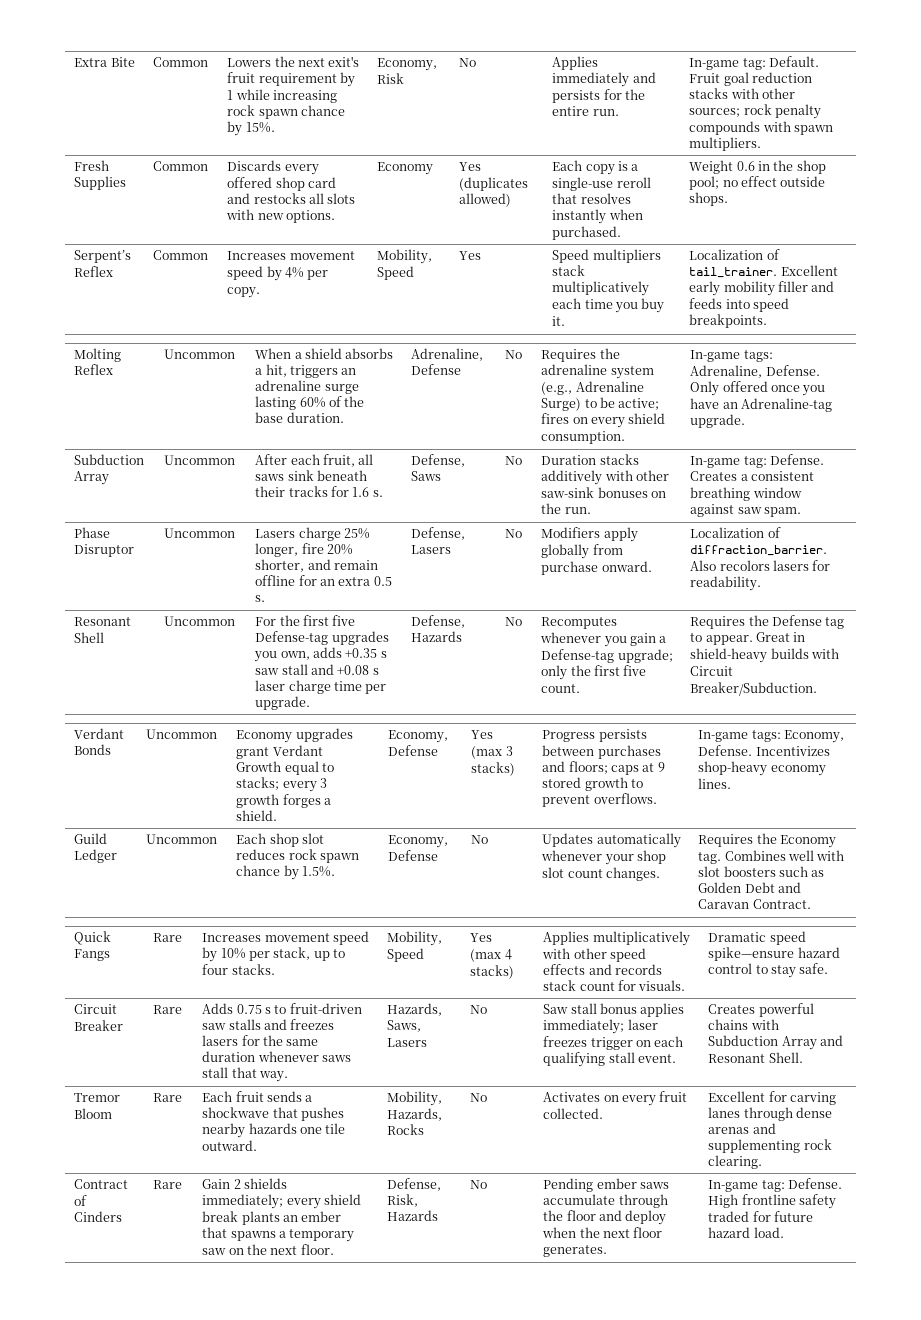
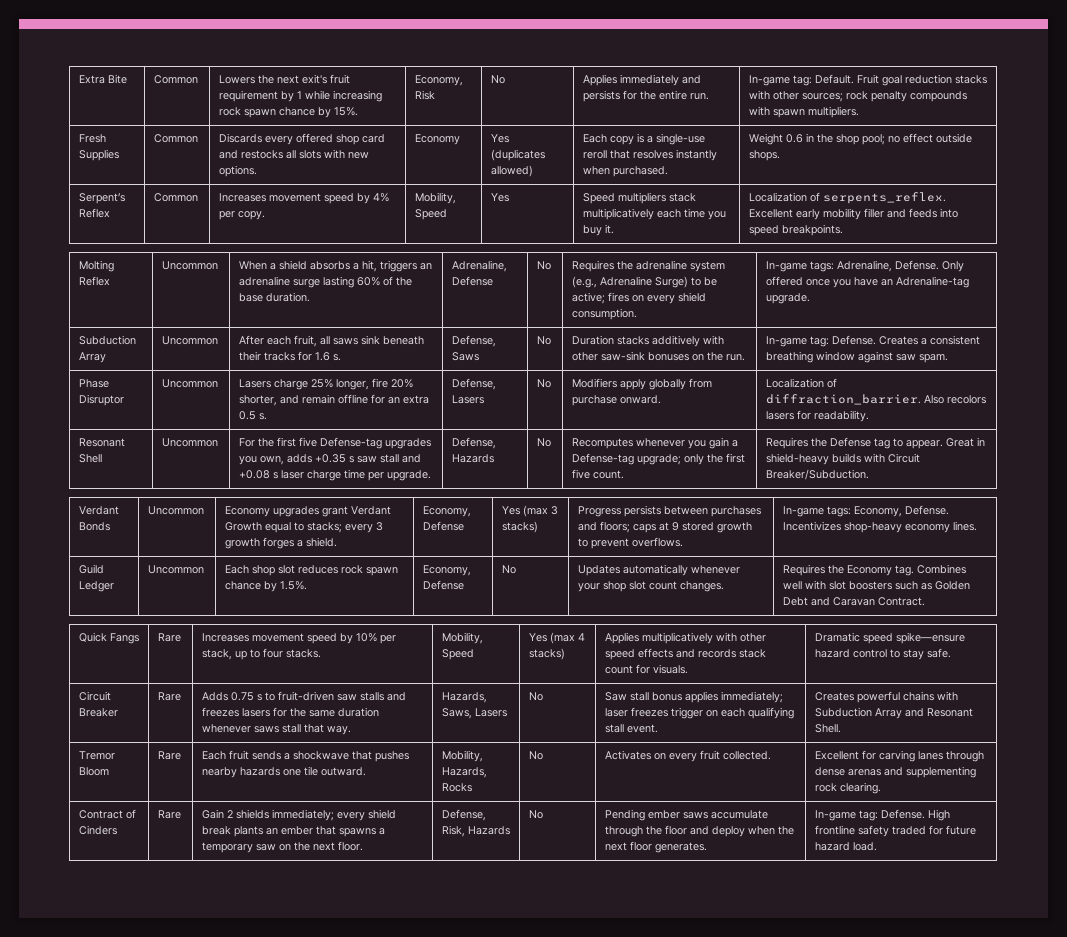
- Serpent’s Reflex | Common | Increases movement speed by 4% per copy. | Mobility, Speed | Yes | Speed multipliers stack multiplicatively each time you buy it. | Localization of tail_trainer. Excellent early mobility filler and feeds into speed breakpoints.
+ Serpent’s Reflex | Common | Increases movement speed by 4% per copy. | Mobility, Speed | Yes | Speed multipliers stack multiplicatively each time you buy it. | Localization of serpents_reflex. Excellent early mobility filler and feeds into speed breakpoints.

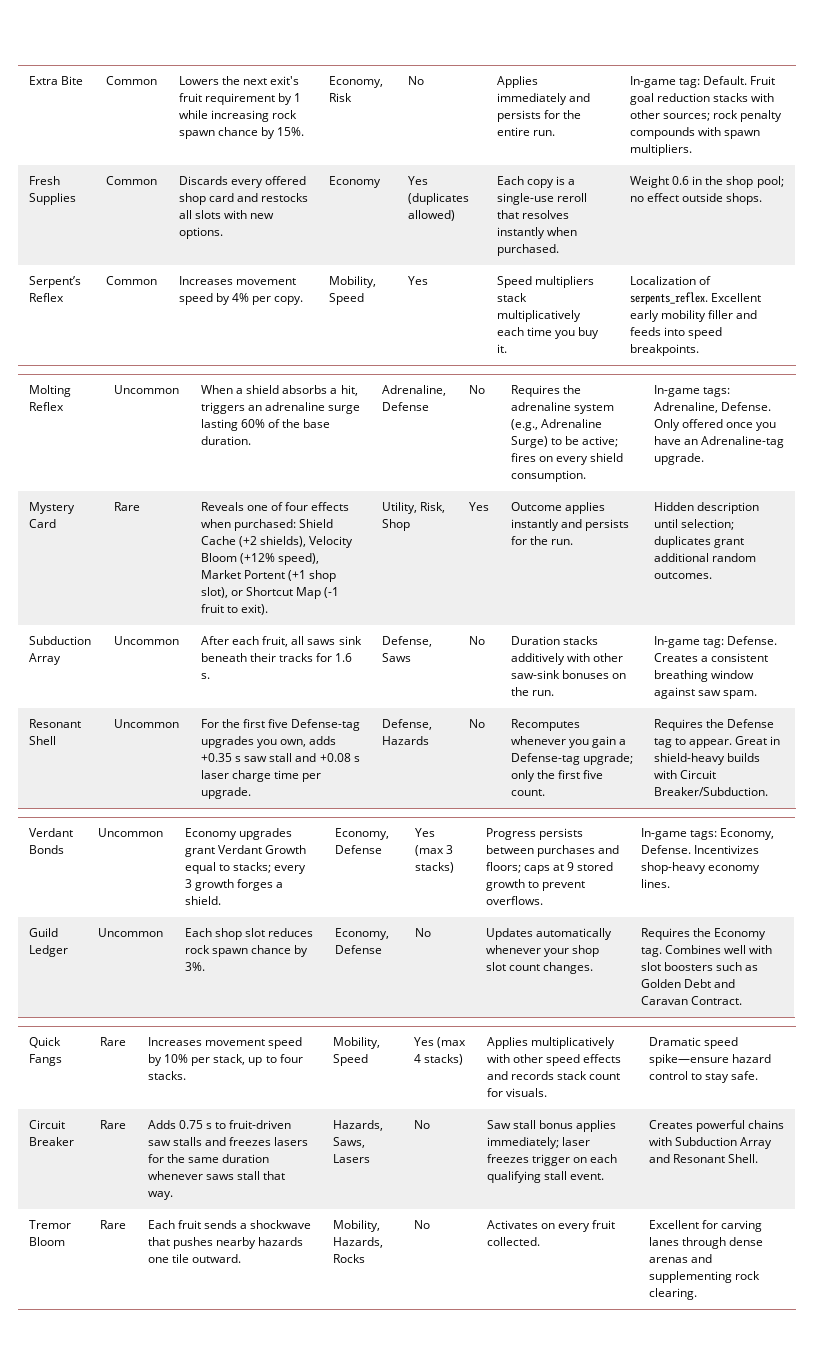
+ Mystery Card | Rare | Reveals one of four effects when purchased: Shield Cache (+2 shields), Velocity Bloom (+12% speed), Market Portent (+1 shop slot), or Shortcut Map (-1 fruit to exit). | Utility, Risk, Shop | Yes | Outcome applies instantly and persists for the run. | Hidden description until selection; duplicates grant additional random outcomes.
- Phase Disruptor | Uncommon | Lasers charge 25% longer, fire 20% shorter, and remain offline for an extra 0.5 s. | Defense, Lasers | No | Modifiers apply globally from purchase onward. | Localization of diffraction_barrier. Also recolors lasers for readability.
- Guild Ledger | Uncommon | Each shop slot reduces rock spawn chance by 1.5%. | Economy, Defense | No | Updates automatically whenever your shop slot count changes. | Requires the Economy tag. Combines well with slot boosters such as Golden Debt and Caravan Contract.
+ Guild Ledger | Uncommon | Each shop slot reduces rock spawn chance by 3%. | Economy, Defense | No | Updates automatically whenever your shop slot count changes. | Requires the Economy tag. Combines well with slot boosters such as Golden Debt and Caravan Contract.
- Contract of Cinders | Rare | Gain 2 shields immediately; every shield break plants an ember that spawns a temporary saw on the next floor. | Defense, Risk, Hazards | No | Pending ember saws accumulate through the floor and deploy when the next floor generates. | In-game tag: Defense. High frontline safety traded for future hazard load.

